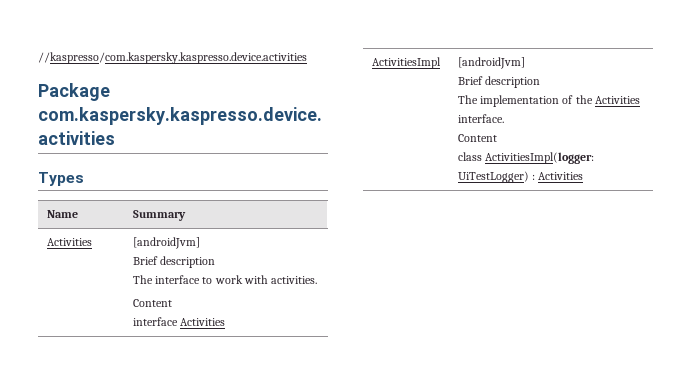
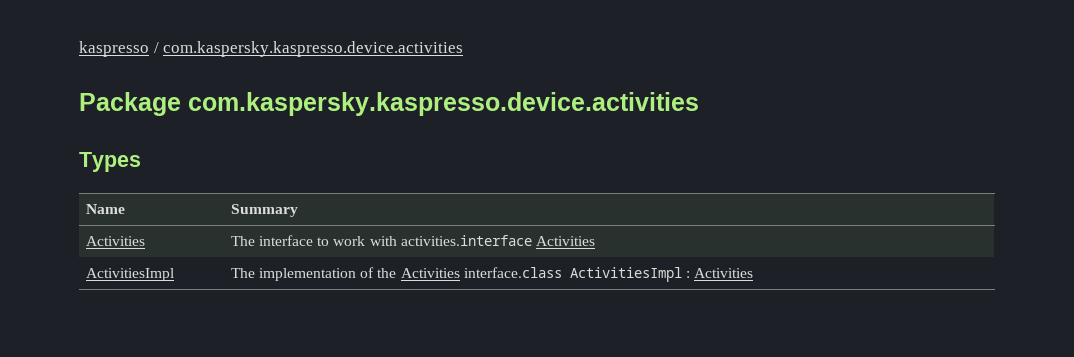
- //kaspresso/com.kaspersky.kaspresso.device.activities
+ kaspresso / com.kaspersky.kaspresso.device.activities
- Activities | [androidJvm]
- Brief description
- The interface to work with activities.
- Content
- interface Activities
+ Activities | The interface to work with activities.interface Activities
- ActivitiesImpl | [androidJvm]
- Brief description
- The implementation of the Activities interface.
- Content
- class ActivitiesImpl(logger: UiTestLogger) : Activities
+ ActivitiesImpl | The implementation of the Activities interface.class ActivitiesImpl : Activities

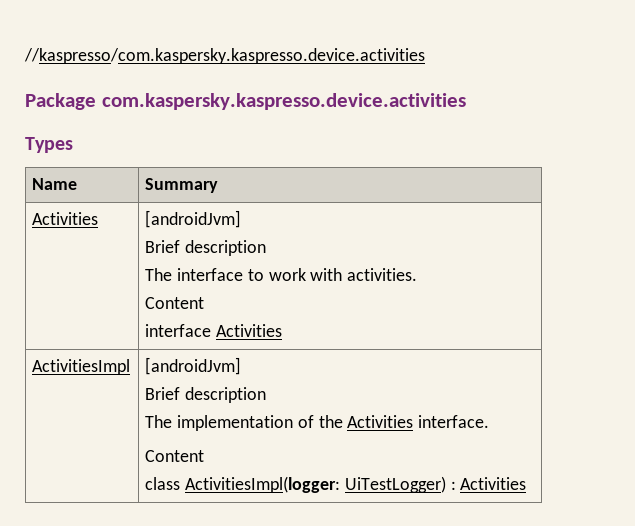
- kaspresso / com.kaspersky.kaspresso.device.activities
+ //kaspresso/com.kaspersky.kaspresso.device.activities
- Activities | The interface to work with activities.interface Activities
+ Activities | [androidJvm]
+ Brief description
+ The interface to work with activities.
+ Content
+ interface Activities
- ActivitiesImpl | The implementation of the Activities interface.class ActivitiesImpl : Activities
+ ActivitiesImpl | [androidJvm]
+ Brief description
+ The implementation of the Activities interface.
+ Content
+ class ActivitiesImpl(logger: UiTestLogger) : Activities

